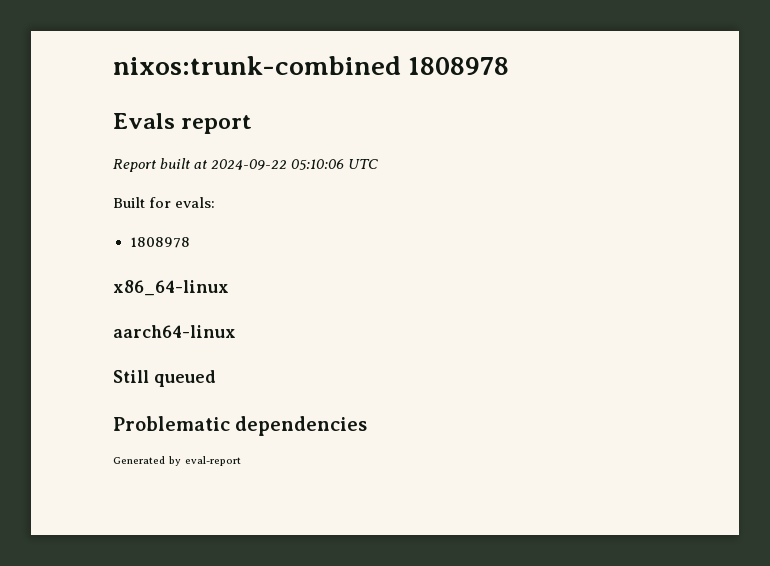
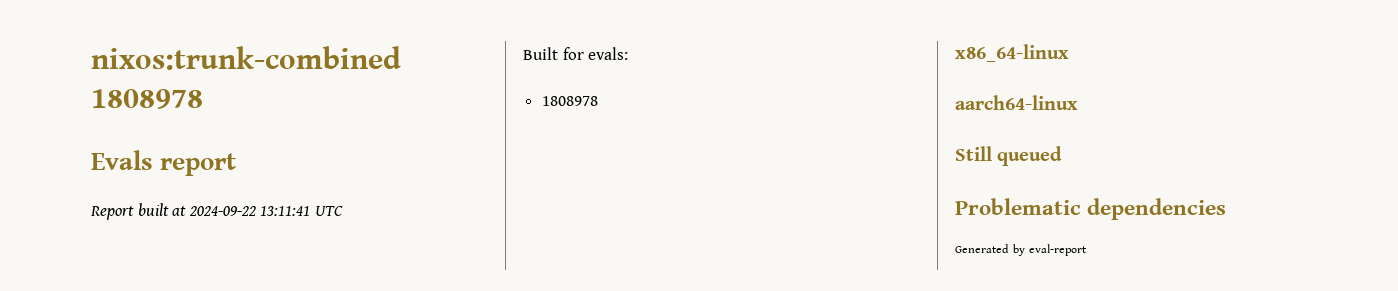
- Report built at 2024-09-22 05:10:06 UTC
+ Report built at 2024-09-22 13:11:41 UTC

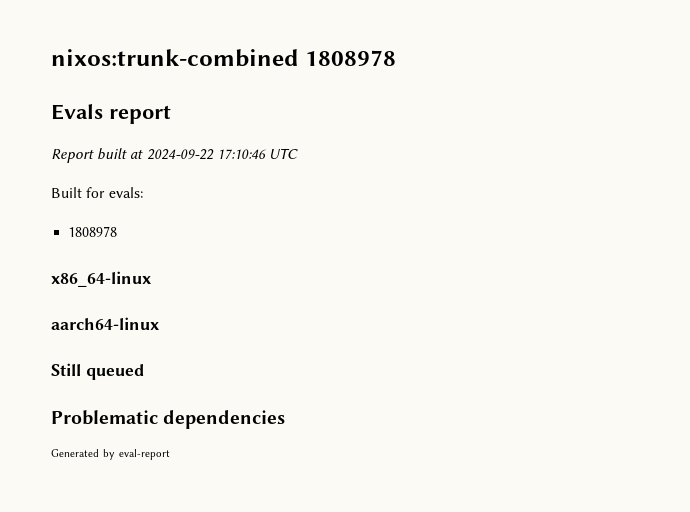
- Report built at 2024-09-22 13:11:41 UTC
+ Report built at 2024-09-22 17:10:46 UTC

